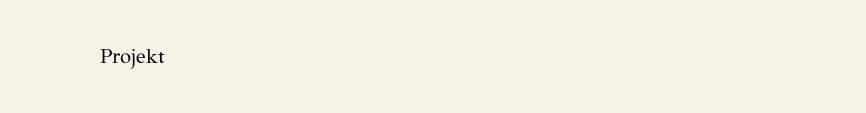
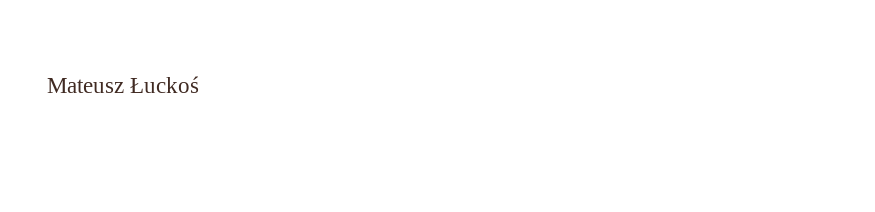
- Projekt
+ Mateusz Łuckoś

